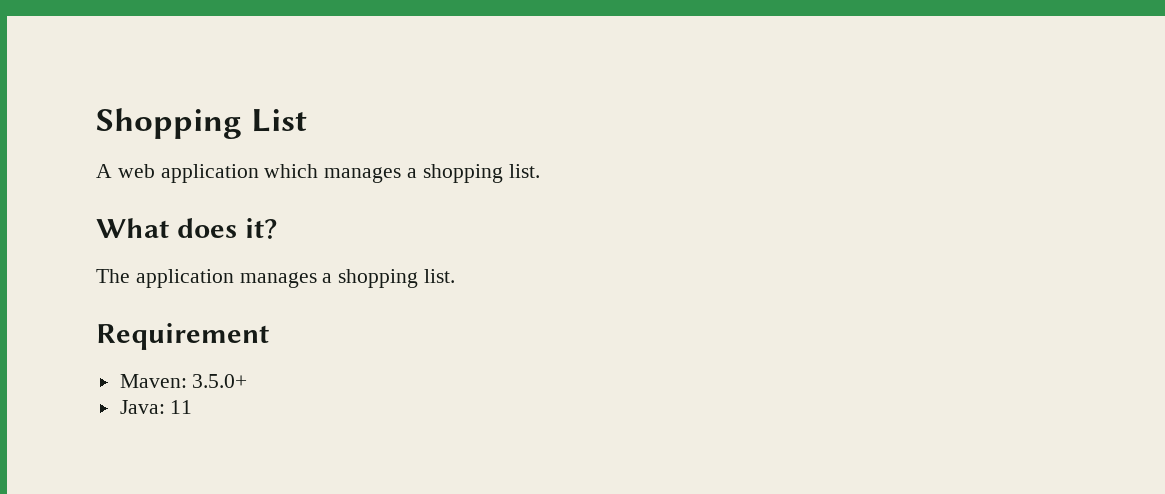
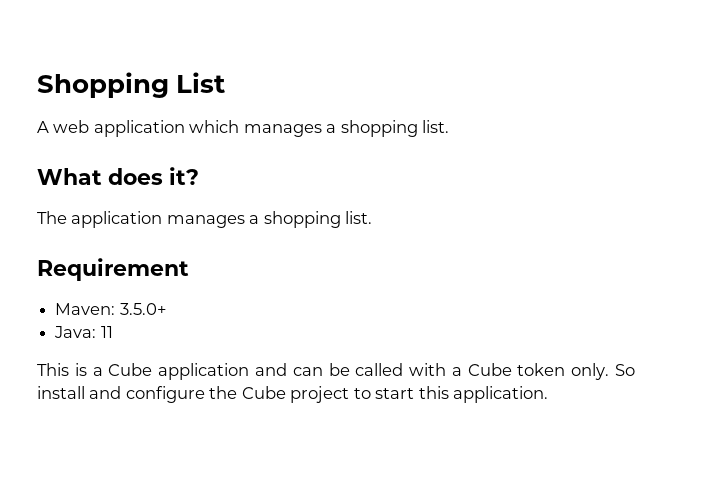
+ This is a Cube application and can be called with a Cube token only. So install and configure the Cube project to start this application.

